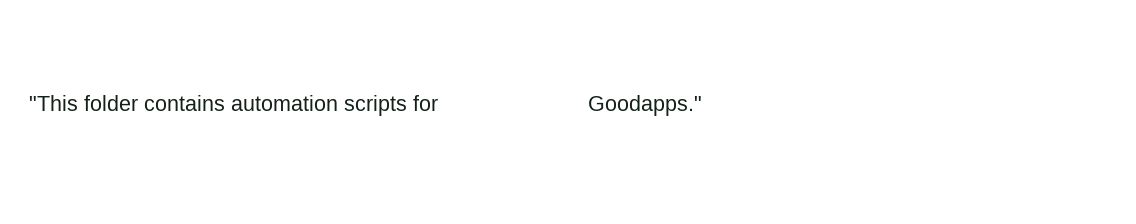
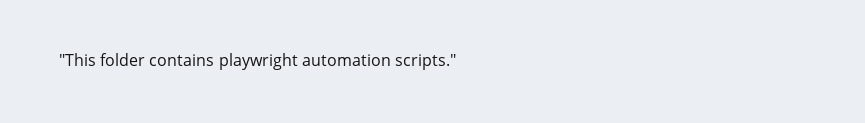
- "This folder contains automation scripts for Goodapps."
+ "This folder contains playwright automation scripts."

